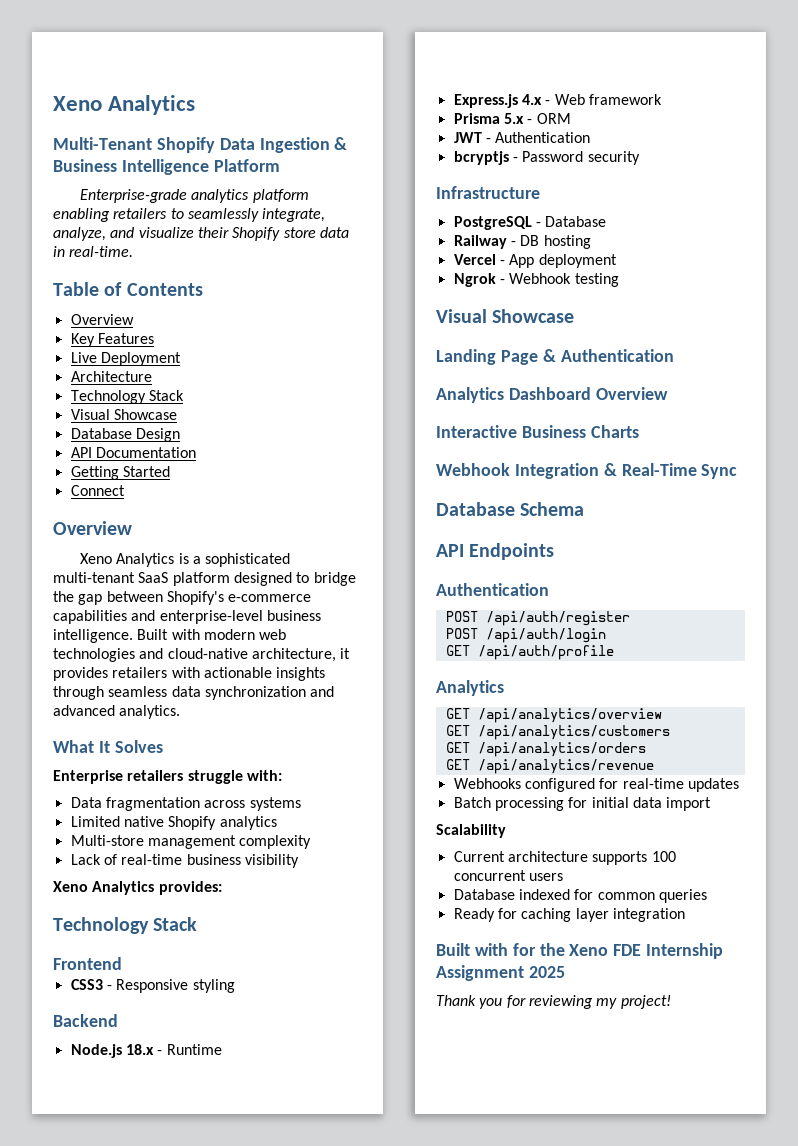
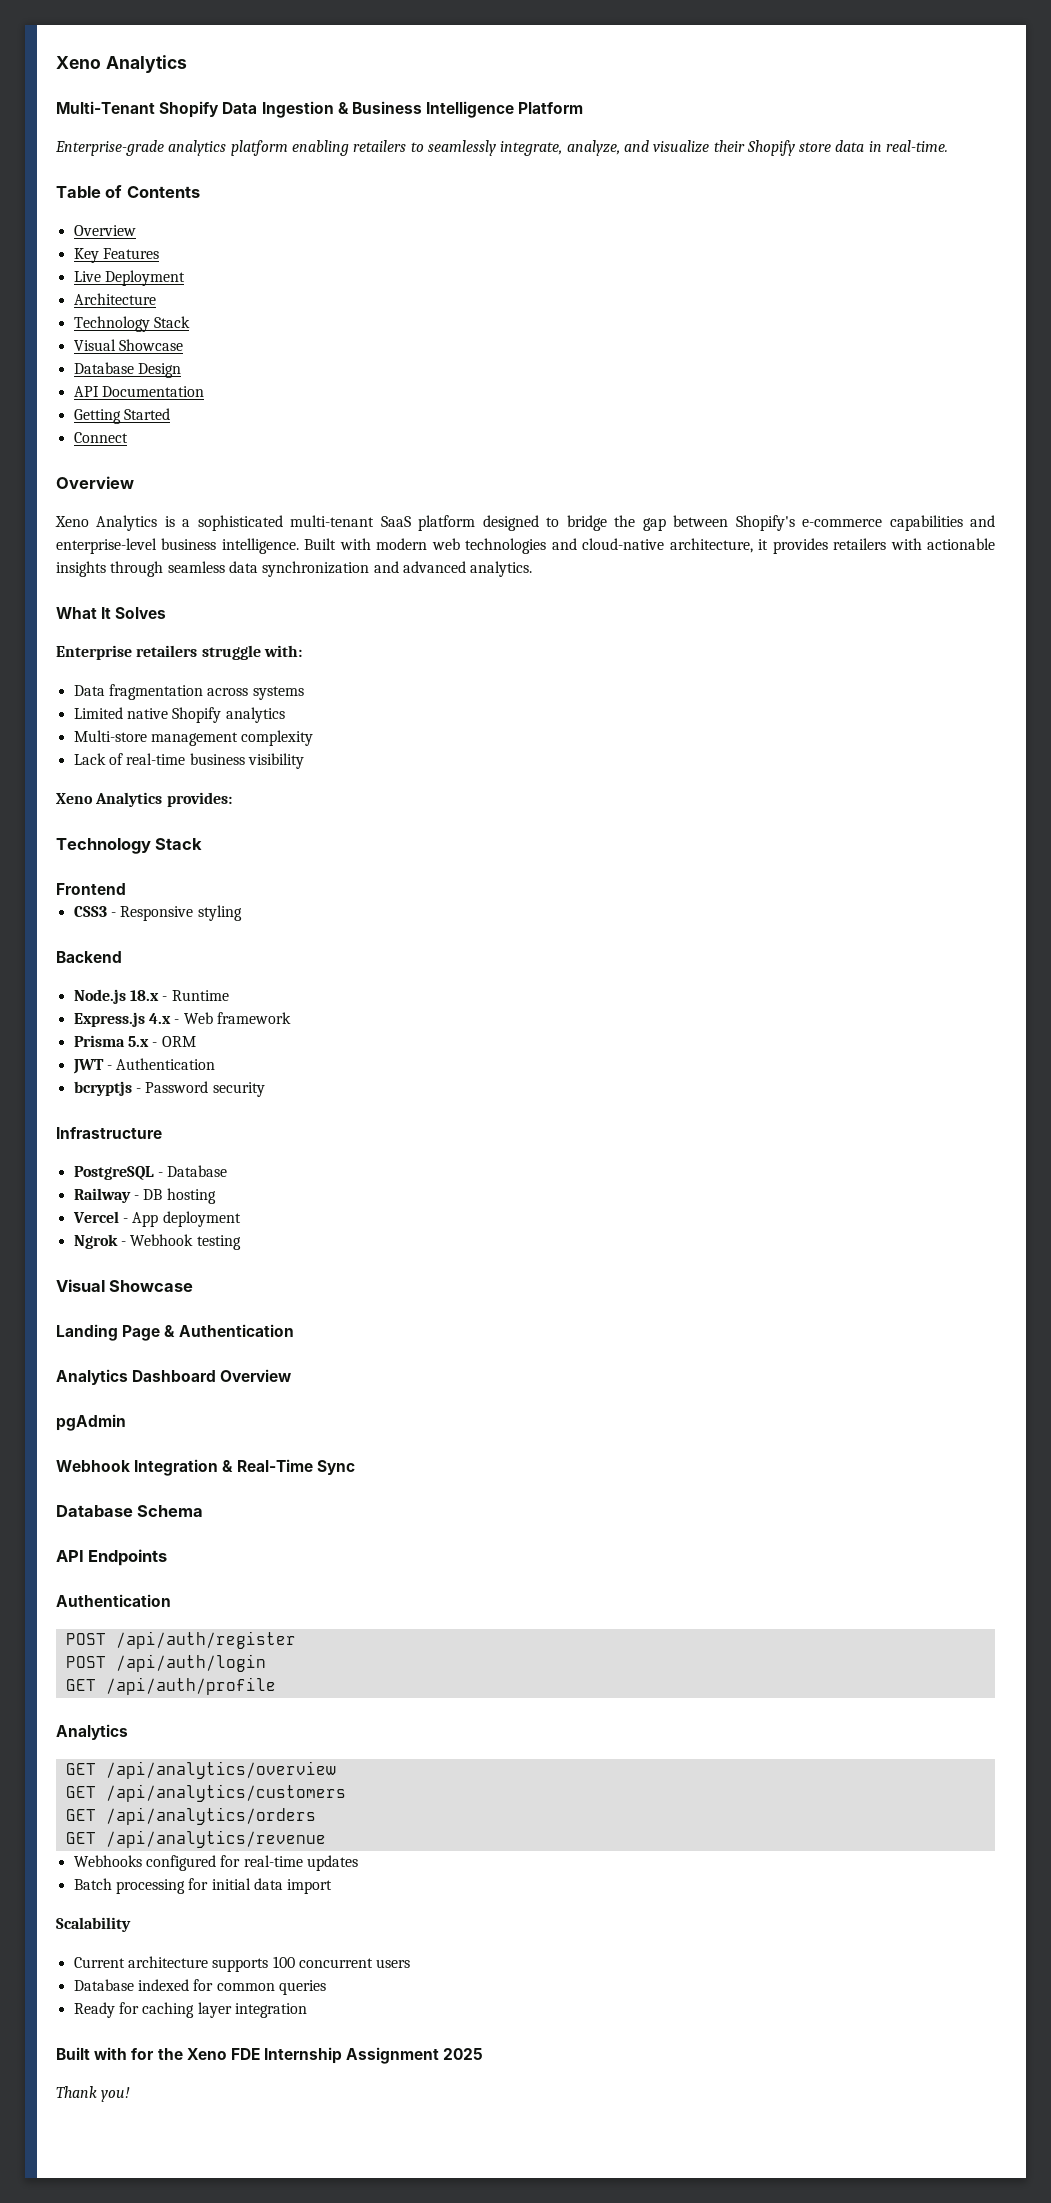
- Interactive Business Charts
+ pgAdmin
- Thank you for reviewing my project!
+ Thank you!

